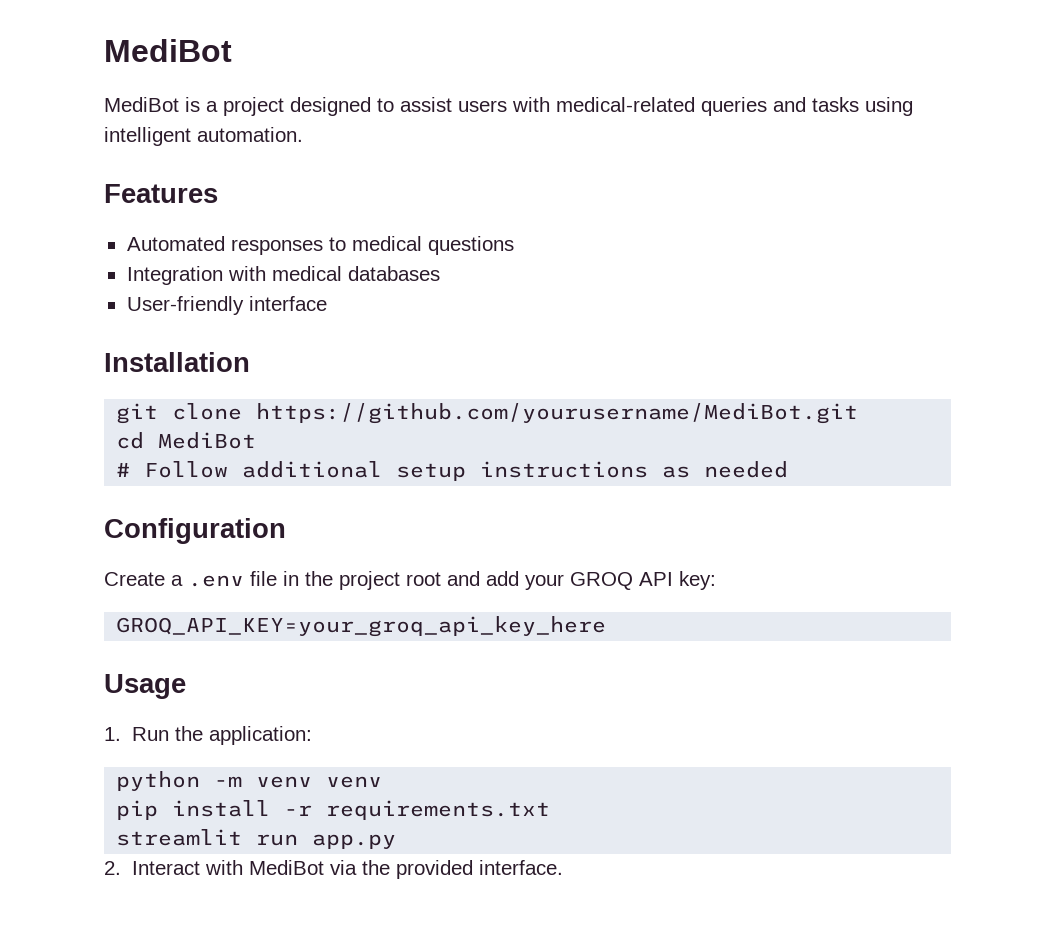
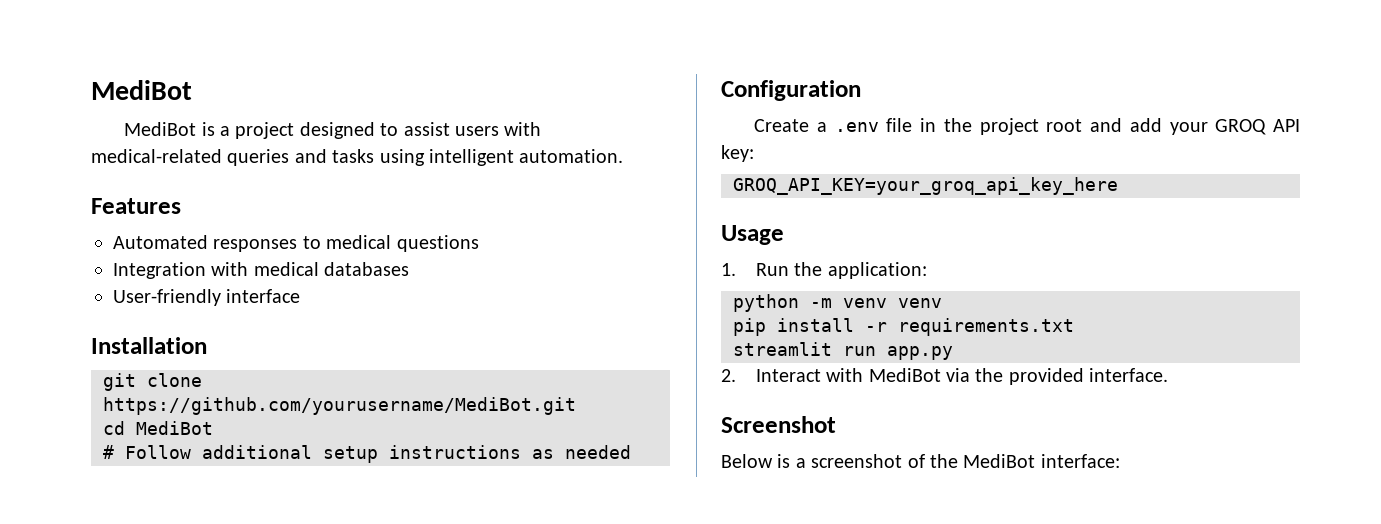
+ Screenshot
+ Below is a screenshot of the MediBot interface:

